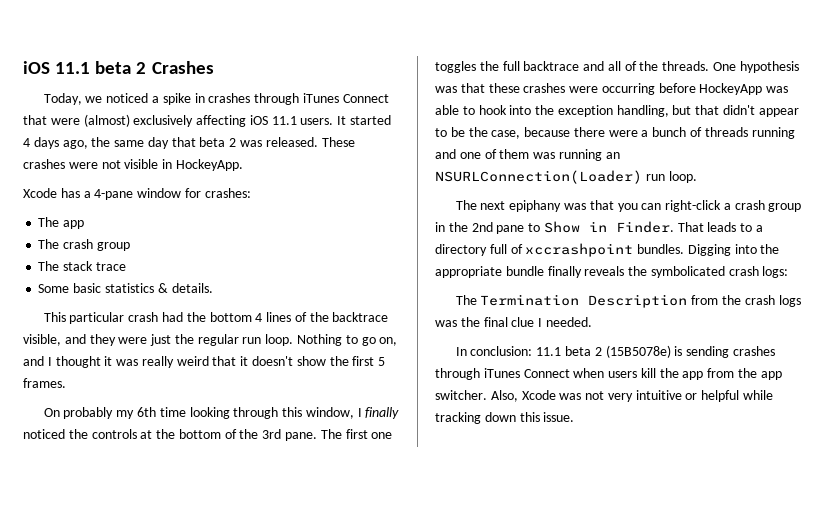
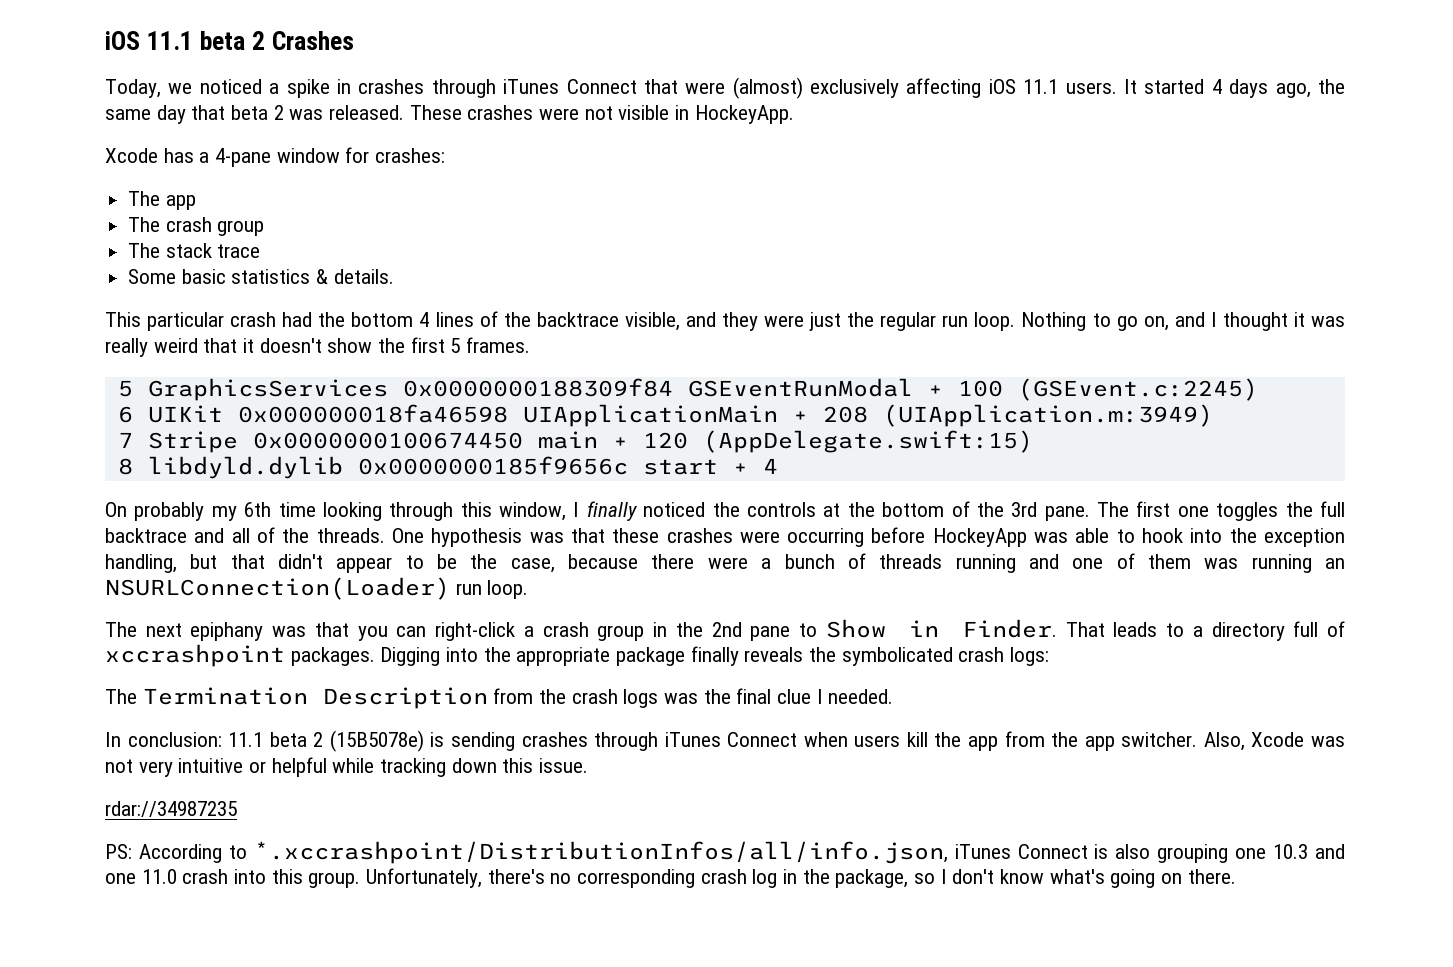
+ 5 GraphicsServices 0x0000000188309f84 GSEventRunModal + 100 (GSEvent.c:2245)
+ 6 UIKit 0x000000018fa46598 UIApplicationMain + 208 (UIApplication.m:3949)
+ 7 Stripe 0x0000000100674450 main + 120 (AppDelegate.swift:15)
+ 8 libdyld.dylib 0x0000000185f9656c start + 4
- That leads to a directory full of xccrashpoint bundles.
+ That leads to a directory full of xccrashpoint packages.
- Digging into the appropriate bundle finally reveals the symbolicated crash logs:
+ Digging into the appropriate package finally reveals the symbolicated crash logs:
+ rdar://34987235
+ PS: According to *.xccrashpoint/DistributionInfos/all/info.json, iTunes Connect is also grouping one 10.3 and one 11.0 crash into this group. Unfortunately, there's no corresponding crash log in the package, so I don't know what's going on there.

